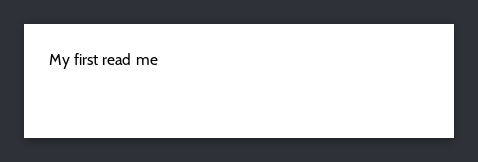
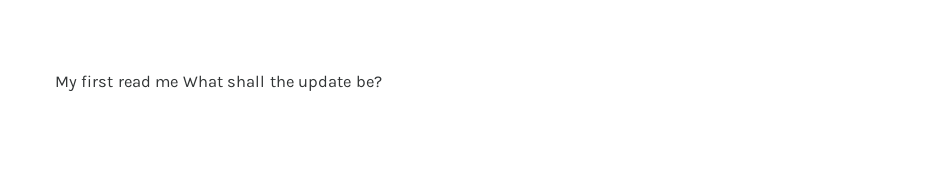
- My first read me
+ My first read me What shall the update be?

